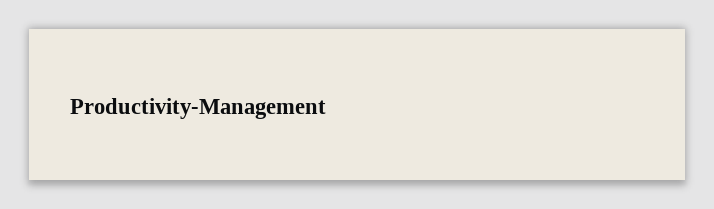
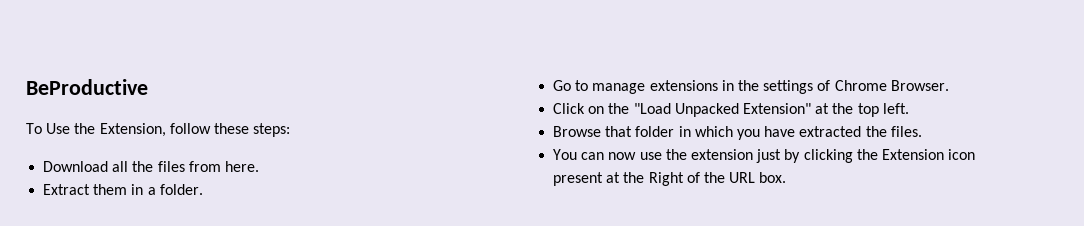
- Productivity-Management
+ BeProductive
+ To Use the Extension, follow these steps:
+ Download all the files from here.
+ Extract them in a folder.
+ Go to manage extensions in the settings of Chrome Browser.
+ Click on the "Load Unpacked Extension" at the top left.
+ Browse that folder in which you have extracted the files.
+ You can now use the extension just by clicking the Extension icon present at the Right of the URL box.

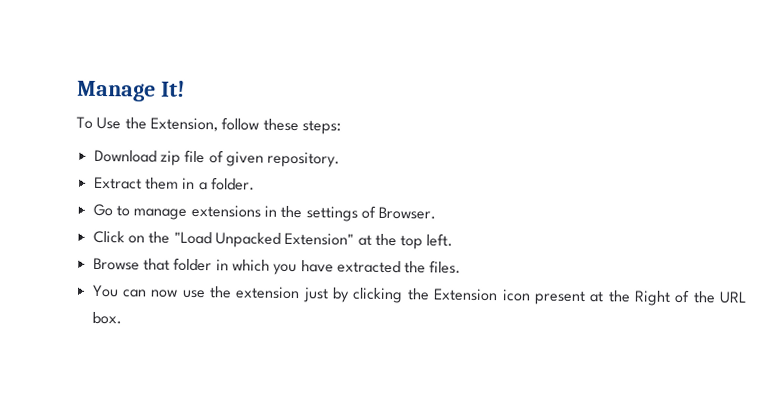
- BeProductive
+ Manage It!
- Download all the files from here.
+ Download zip file of given repository.
- Go to manage extensions in the settings of Chrome Browser.
+ Go to manage extensions in the settings of Browser.

